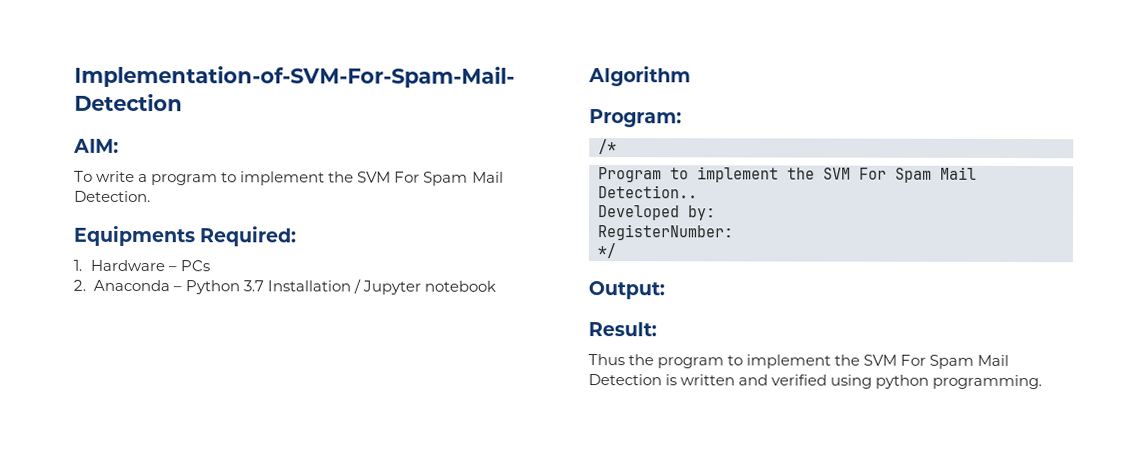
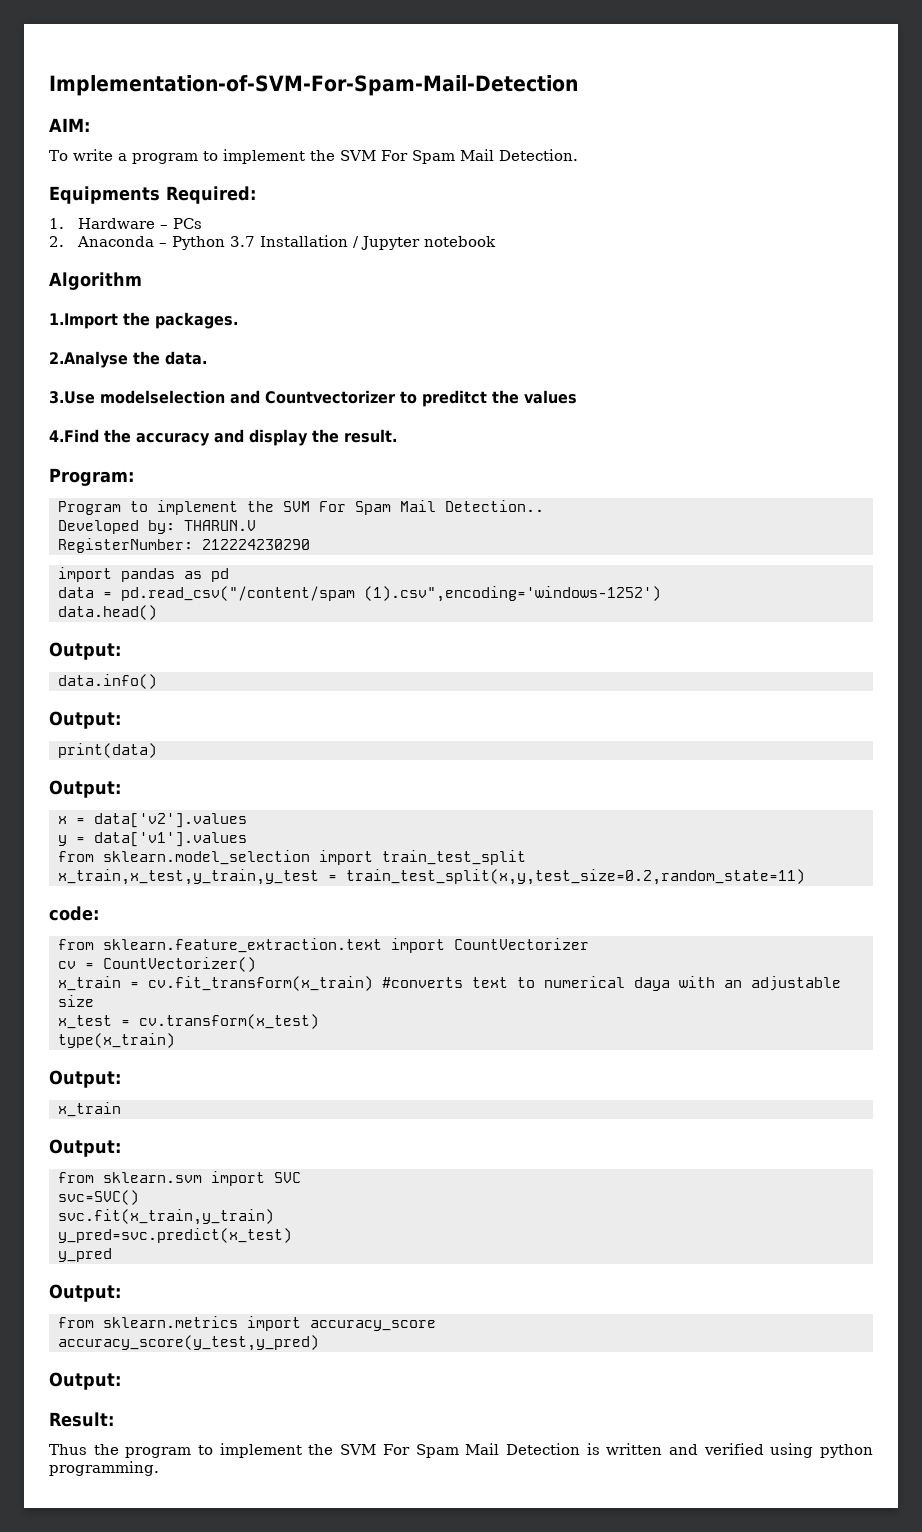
+ 1.Import the packages.
+ 2.Analyse the data.
+ 3.Use modelselection and Countvectorizer to preditct the values
+ 4.Find the accuracy and display the result.
- /*
- Developed by:
+ Developed by: THARUN.V
- RegisterNumber:
- */
+ RegisterNumber: 212224230290
+ import pandas as pd
+ data = pd.read_csv("/content/spam (1).csv",encoding='windows-1252')
+ data.head()
+ Output:
+ data.info()
+ Output:
+ print(data)
+ Output:
+ x = data['v2'].values
+ y = data['v1'].values
+ from sklearn.model_selection import train_test_split
+ x_train,x_test,y_train,y_test = train_test_split(x,y,test_size=0.2,random_state=11)
+ code:
+ from sklearn.feature_extraction.text import CountVectorizer
+ cv = CountVectorizer()
+ x_train = cv.fit_transform(x_train) #converts text to numerical daya with an adjustable size
+ x_test = cv.transform(x_test)
+ type(x_train)
+ Output:
+ x_train
+ Output:
+ from sklearn.svm import SVC
+ svc=SVC()
+ svc.fit(x_train,y_train)
+ y_pred=svc.predict(x_test)
+ y_pred
+ Output:
+ from sklearn.metrics import accuracy_score
+ accuracy_score(y_test,y_pred)

